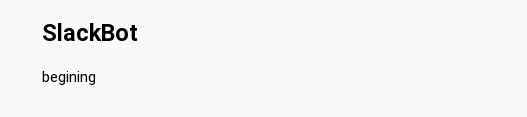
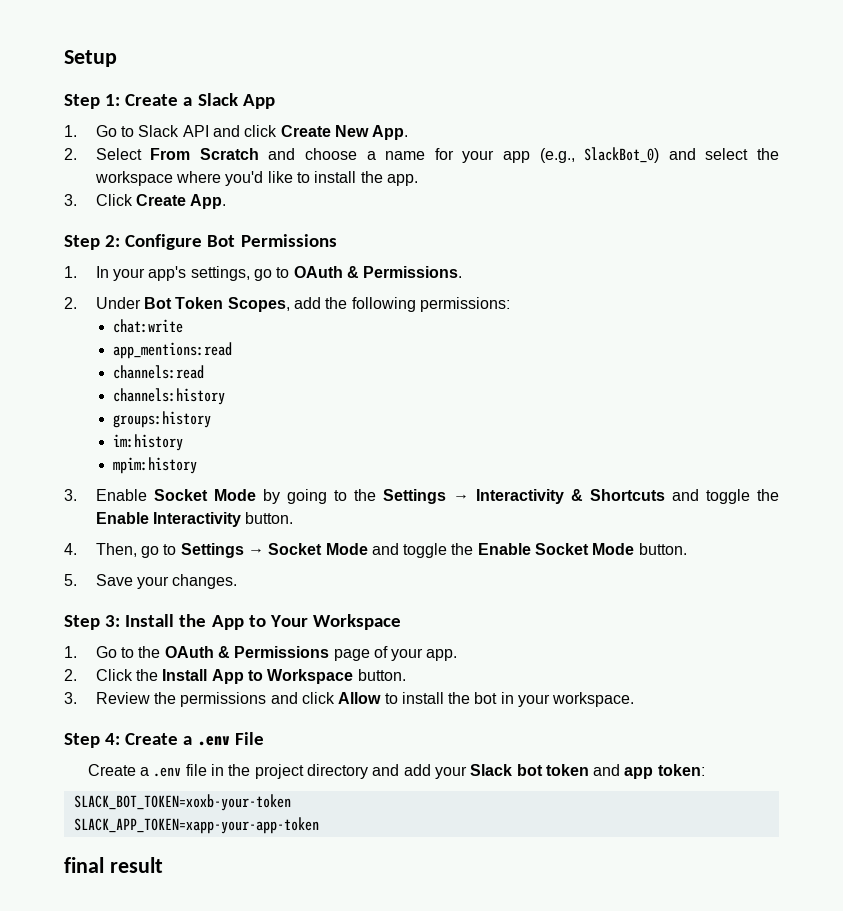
- SlackBot
- begining
+ Setup
+ Step 1: Create a Slack App
+ 1. Go to Slack API and click Create New App.
+ 2. Select From Scratch and choose a name for your app (e.g., SlackBot_0) and select the workspace where you'd like to install the app.
+ 3. Click Create App.
+ Step 2: Configure Bot Permissions
+ 1. In your app's settings, go to OAuth & Permissions.
+ 2. Under Bot Token Scopes, add the following permissions:
+ chat:write
+ app_mentions:read
+ channels:read
+ channels:history
+ groups:history
+ im:history
+ mpim:history
+ 3. Enable Socket Mode by going to the Settings → Interactivity & Shortcuts and toggle the Enable Interactivity button.
+ 4. Then, go to Settings → Socket Mode and toggle the Enable Socket Mode button.
+ 5. Save your changes.
+ Step 3: Install the App to Your Workspace
+ 1. Go to the OAuth & Permissions page of your app.
+ 2. Click the Install App to Workspace button.
+ 3. Review the permissions and click Allow to install the bot in your workspace.
+ Step 4: Create a .env File
+ Create a .env file in the project directory and add your Slack bot token and app token:
+ SLACK_BOT_TOKEN=xoxb-your-token
+ SLACK_APP_TOKEN=xapp-your-app-token
+ final result

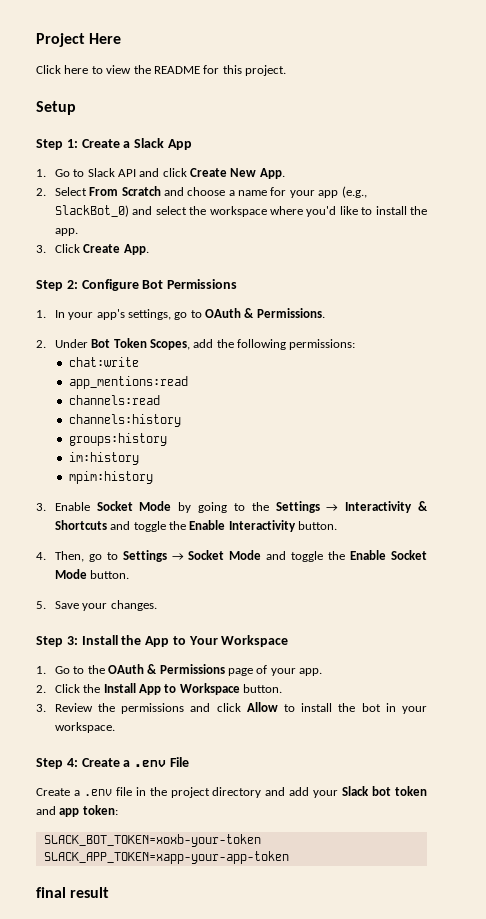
+ Project Here
+ Click here to view the README for this project.

